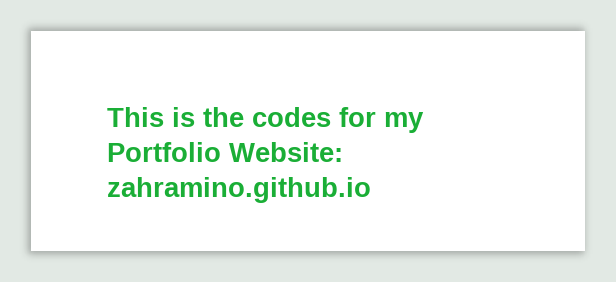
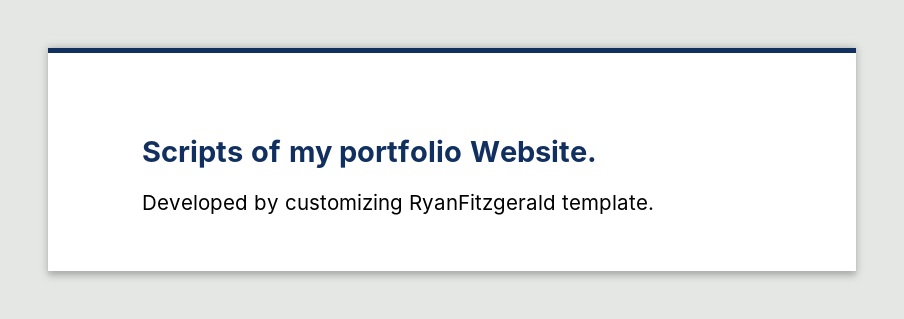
- This is the codes for my Portfolio Website: zahramino.github.io
+ Scripts of my portfolio Website.
+ Developed by customizing RyanFitzgerald template.

